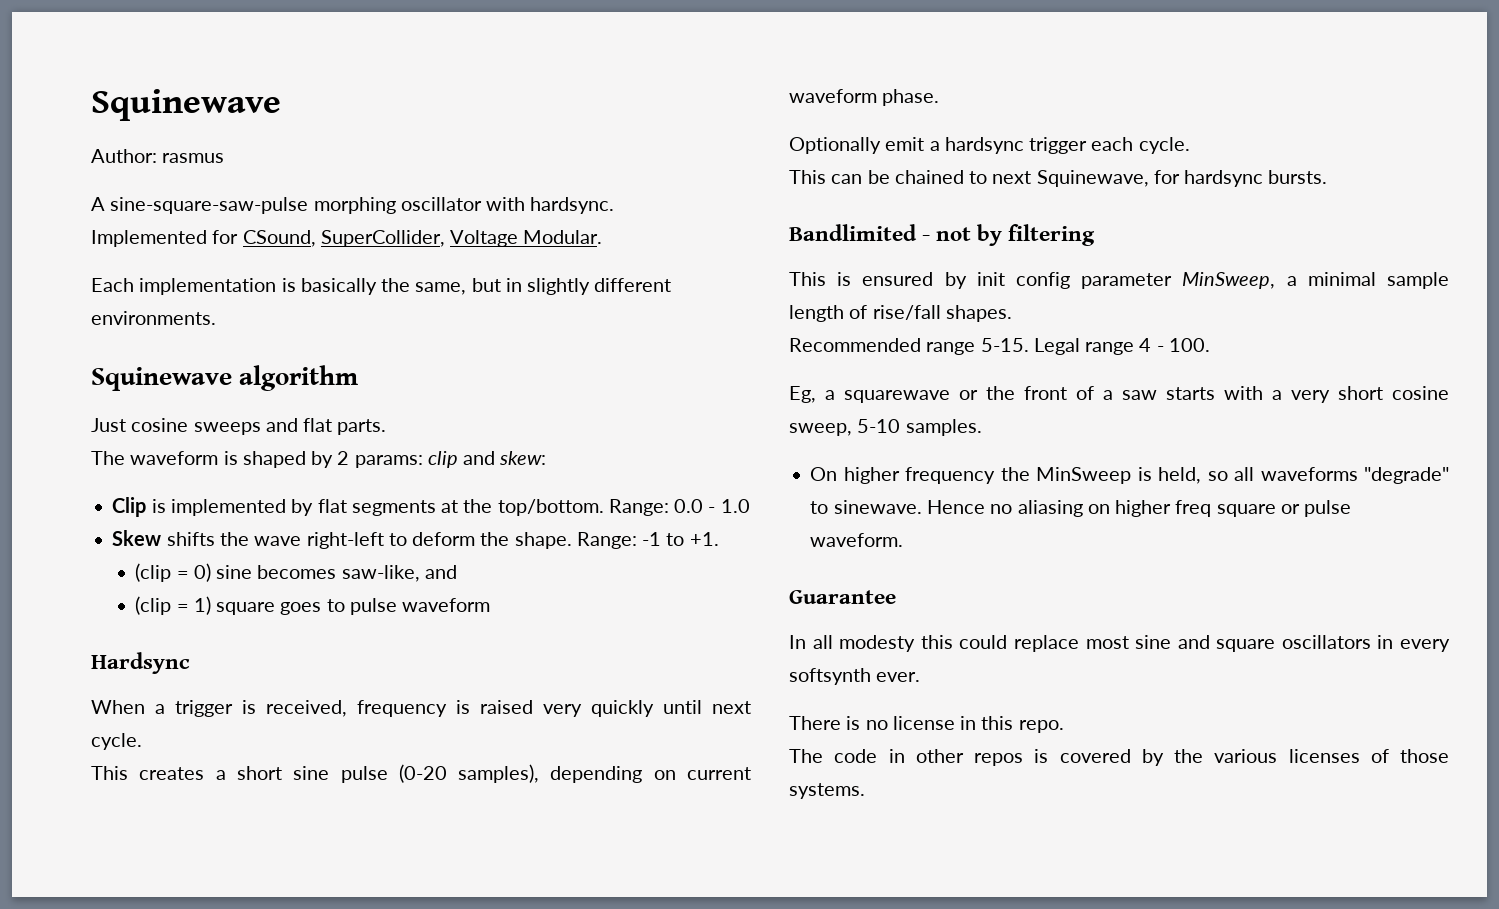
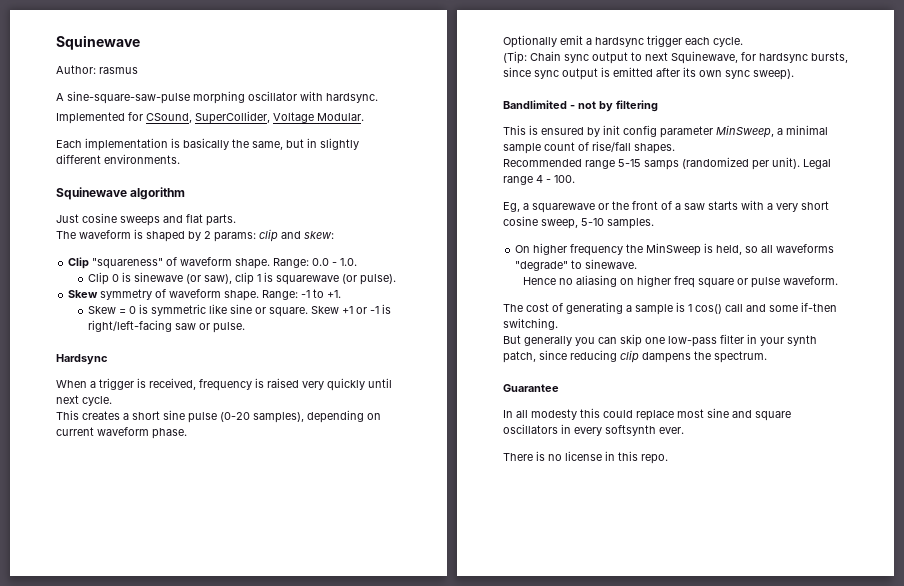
- Clip is implemented by flat segments at the top/bottom. Range: 0.0 - 1.0
- Skew shifts the wave right-left to deform the shape.
+ Clip "squareness" of waveform shape. Range: 0.0 - 1.0.
+ Clip 0 is sinewave (or saw), clip 1 is squarewave (or pulse).
+ Skew symmetry of waveform shape.
- (clip = 0) sine becomes saw-like, and
- (clip = 1) square goes to pulse waveform
+ Skew = 0 is symmetric like sine or square. Skew +1 or -1 is right/left-facing saw or pulse.
- This can be chained to next Squinewave, for hardsync bursts.
+ (Tip: Chain sync output to next Squinewave, for hardsync bursts, since sync output is emitted after its own sync sweep).
- This is ensured by init config parameter MinSweep, a minimal sample length of rise/fall shapes.
+ This is ensured by init config parameter MinSweep, a minimal sample count of rise/fall shapes.
- Recommended range 5-15.
+ Recommended range 5-15 samps (randomized per unit).
- On higher frequency the MinSweep is held, so all waveforms "degrade" to sinewave. Hence no aliasing on higher freq square or pulse waveform.
+ On higher frequency the MinSweep is held, so all waveforms "degrade" to sinewave.
+ Hence no aliasing on higher freq square or pulse waveform.
+ The cost of generating a sample is 1 cos() call and some if-then switching.
+ But generally you can skip one low-pass filter in your synth patch, since reducing clip dampens the spectrum.
- The code in other repos is covered by the various licenses of those systems.

